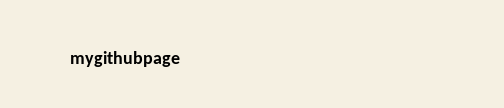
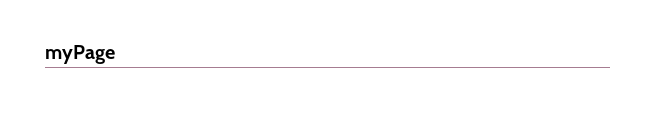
- mygithubpage
+ myPage

